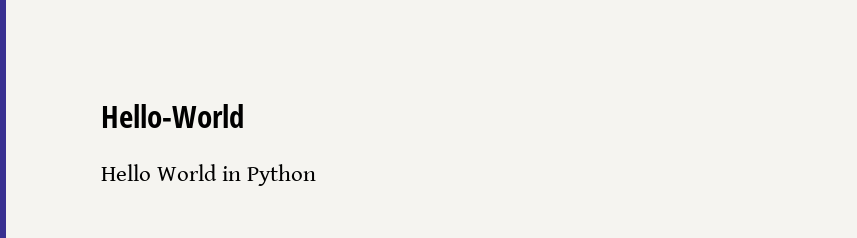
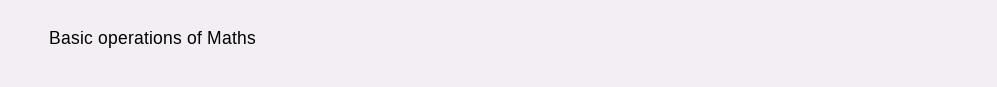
- Hello-World
- Hello World in Python
+ Basic operations of Maths

